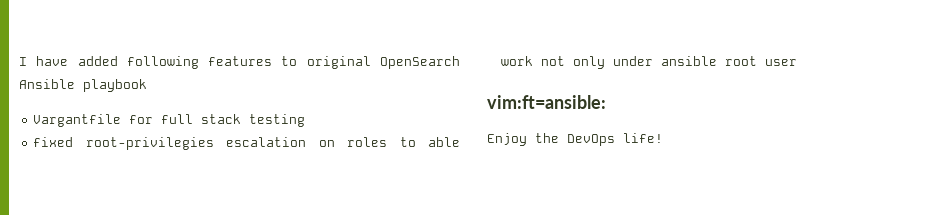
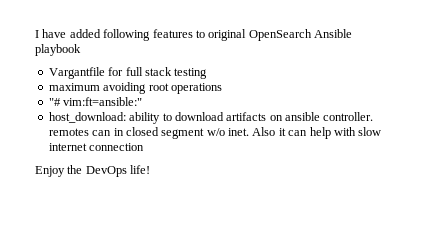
- fixed root-privilegies escalation on roles to able work not only under ansible root user
- vim:ft=ansible:
+ maximum avoiding root operations
+ "# vim:ft=ansible:"
+ host_download: ability to download artifacts on ansible controller. remotes can in closed segment w/o inet. Also it can help with slow internet connection

